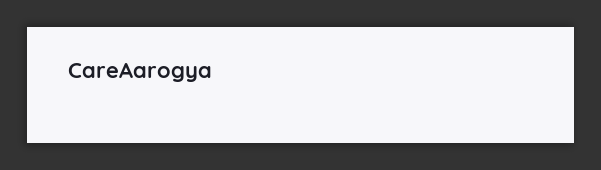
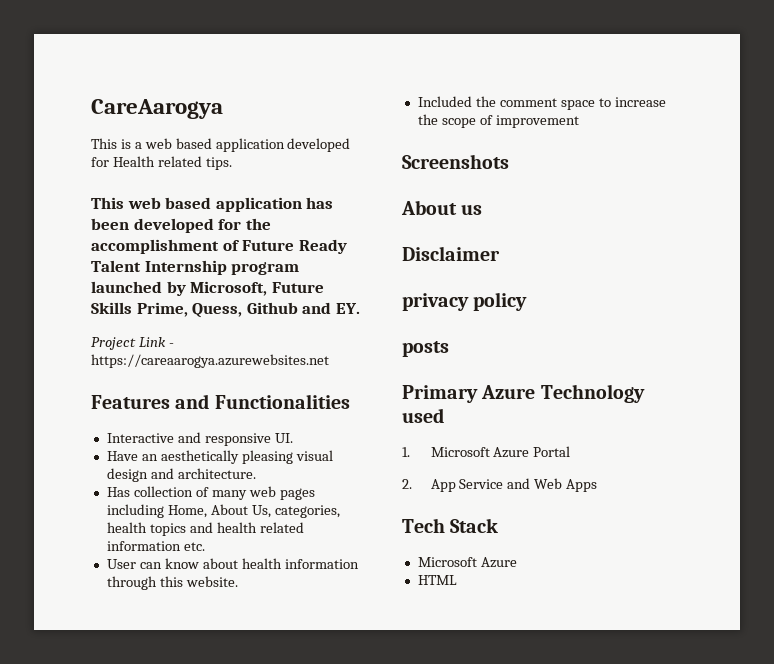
+ This is a web based application developed for Health related tips.
+ This web based application has been developed for the accomplishment of Future Ready Talent Internship program launched by Microsoft, Future Skills Prime, Quess, Github and EY.
+ Project Link - https://careaarogya.azurewebsites.net
+ Features and Functionalities
+ Interactive and responsive UI.
+ Have an aesthetically pleasing visual design and architecture.
+ Has collection of many web pages including Home, About Us, categories, health topics and health related information etc.
+ User can know about health information through this website.
+ Included the comment space to increase the scope of improvement
+ Screenshots
+ About us
+ Disclaimer
+ privacy policy
+ posts
+ Primary Azure Technology used
+ 1. Microsoft Azure Portal
+ 2. App Service and Web Apps
+ Tech Stack
+ Microsoft Azure
+ HTML

